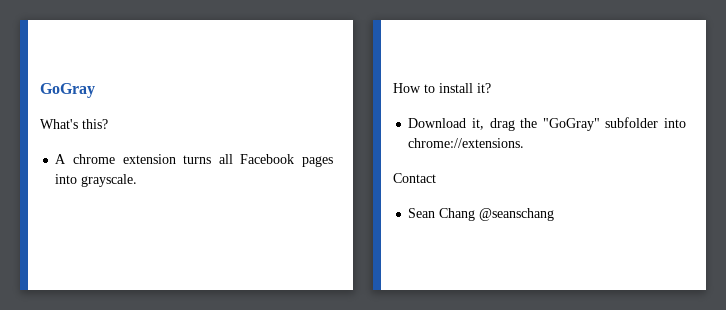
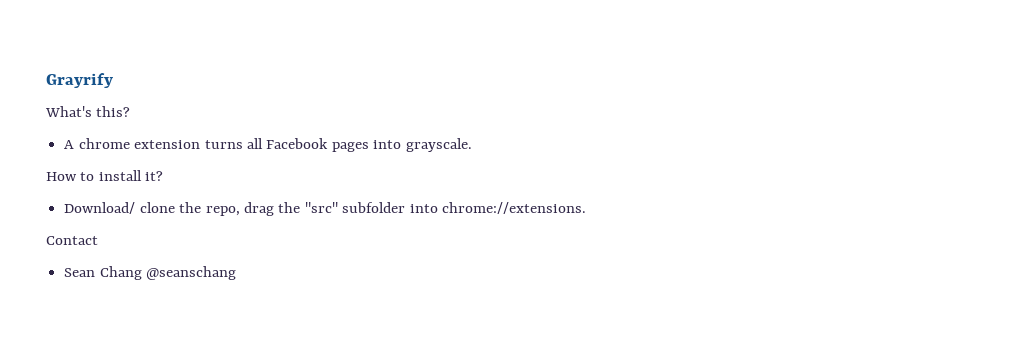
- GoGray
+ Grayrify
- Download it, drag the "GoGray" subfolder into chrome://extensions.
+ Download/ clone the repo, drag the "src" subfolder into chrome://extensions.

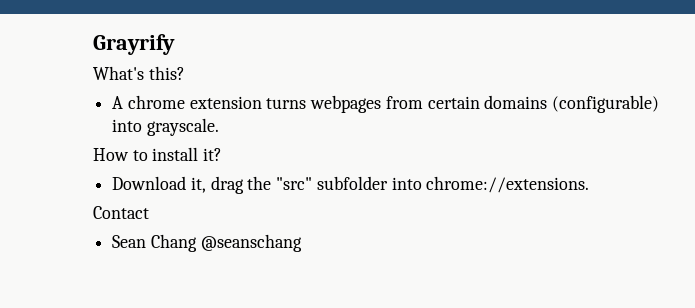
- A chrome extension turns all Facebook pages into grayscale.
+ A chrome extension turns webpages from certain domains (configurable) into grayscale.
- Download/ clone the repo, drag the "src" subfolder into chrome://extensions.
+ Download it, drag the "src" subfolder into chrome://extensions.

